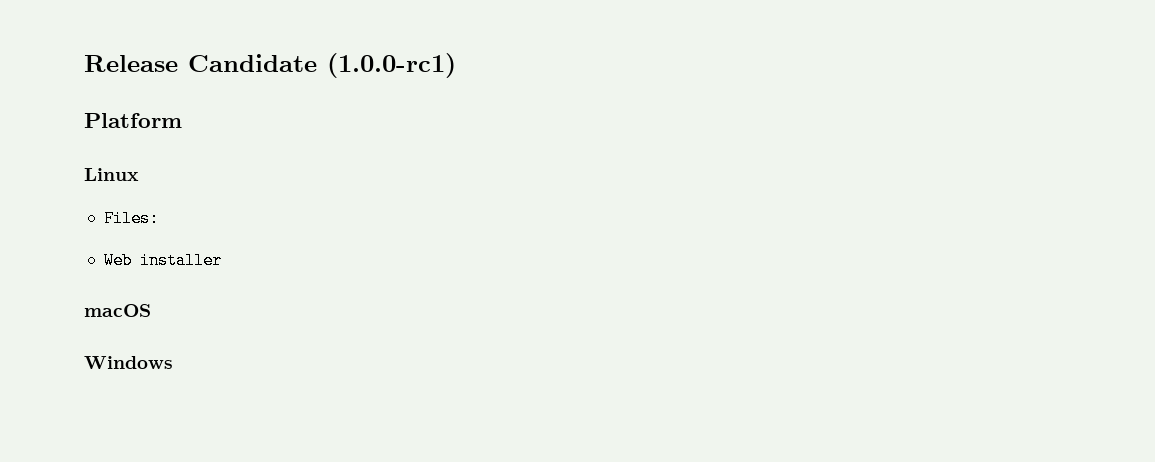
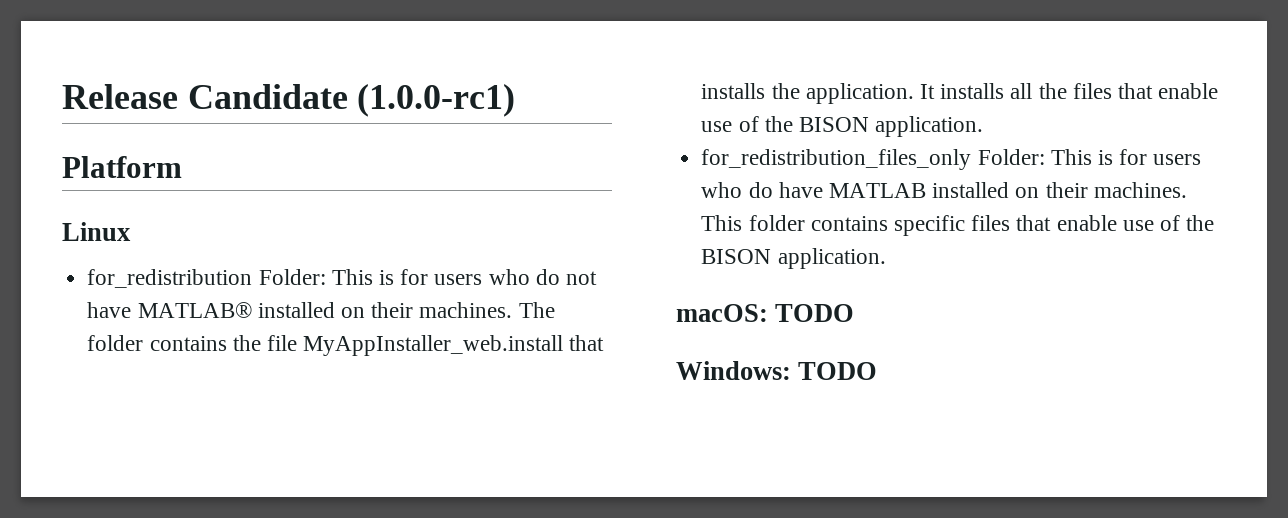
- Files:
- Web installer
- macOS
- Windows
+ for_redistribution Folder: This is for users who do not have MATLAB® installed on their machines. The folder contains the file MyAppInstaller_web.install that installs the application. It installs all the files that enable use of the BISON application.
+ for_redistribution_files_only Folder: This is for users who do have MATLAB installed on their machines. This folder contains specific files that enable use of the BISON application.
+ macOS: TODO
+ Windows: TODO

